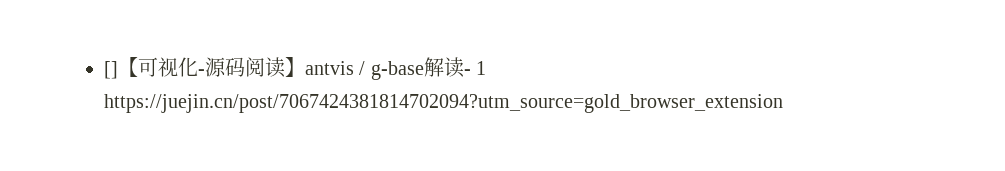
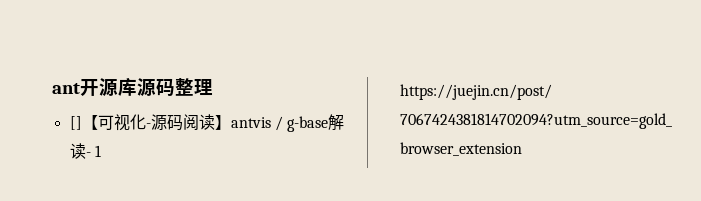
+ ant开源库源码整理

